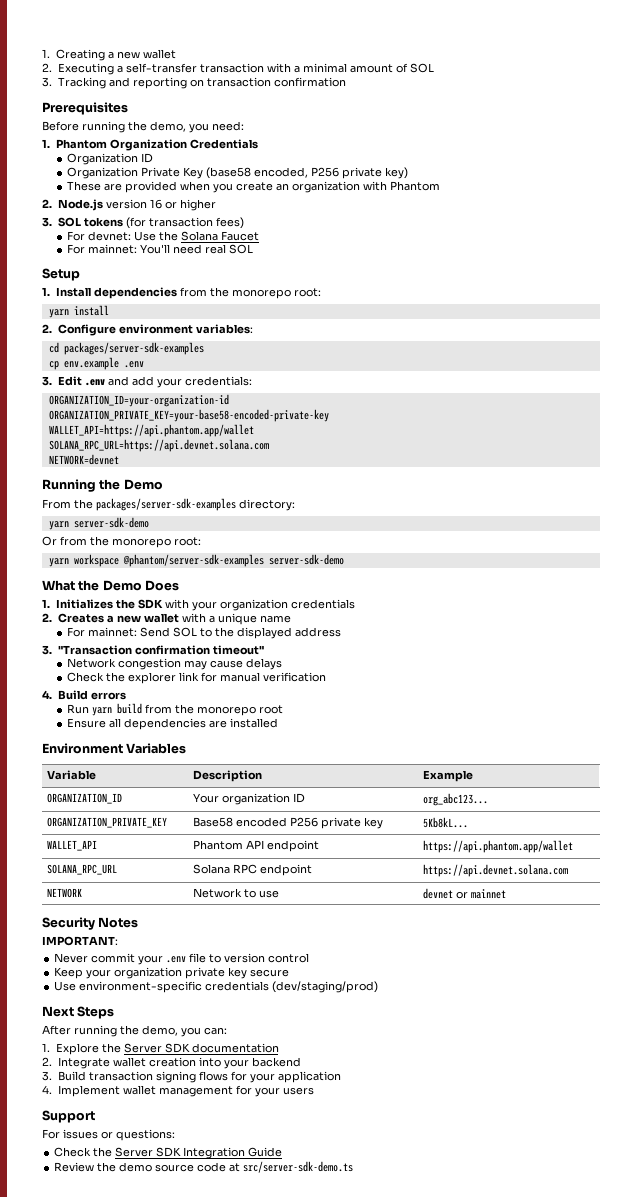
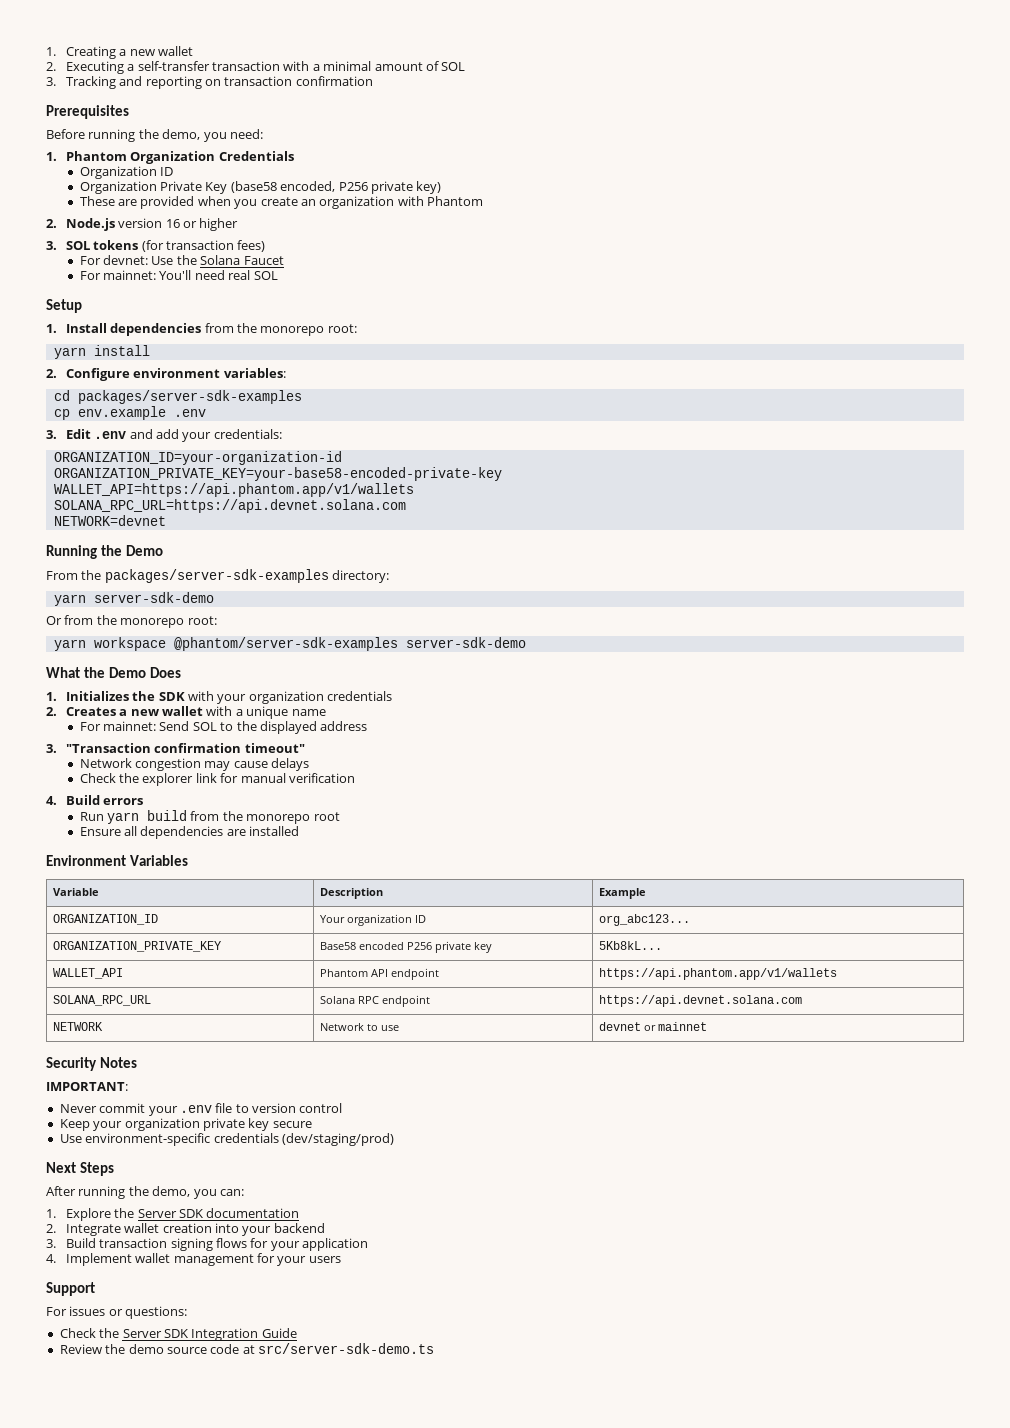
- WALLET_API=https://api.phantom.app/wallet
+ WALLET_API=https://api.phantom.app/v1/wallets
- WALLET_API | Phantom API endpoint | https://api.phantom.app/wallet
+ WALLET_API | Phantom API endpoint | https://api.phantom.app/v1/wallets

